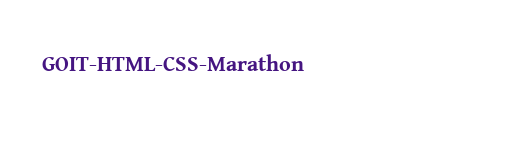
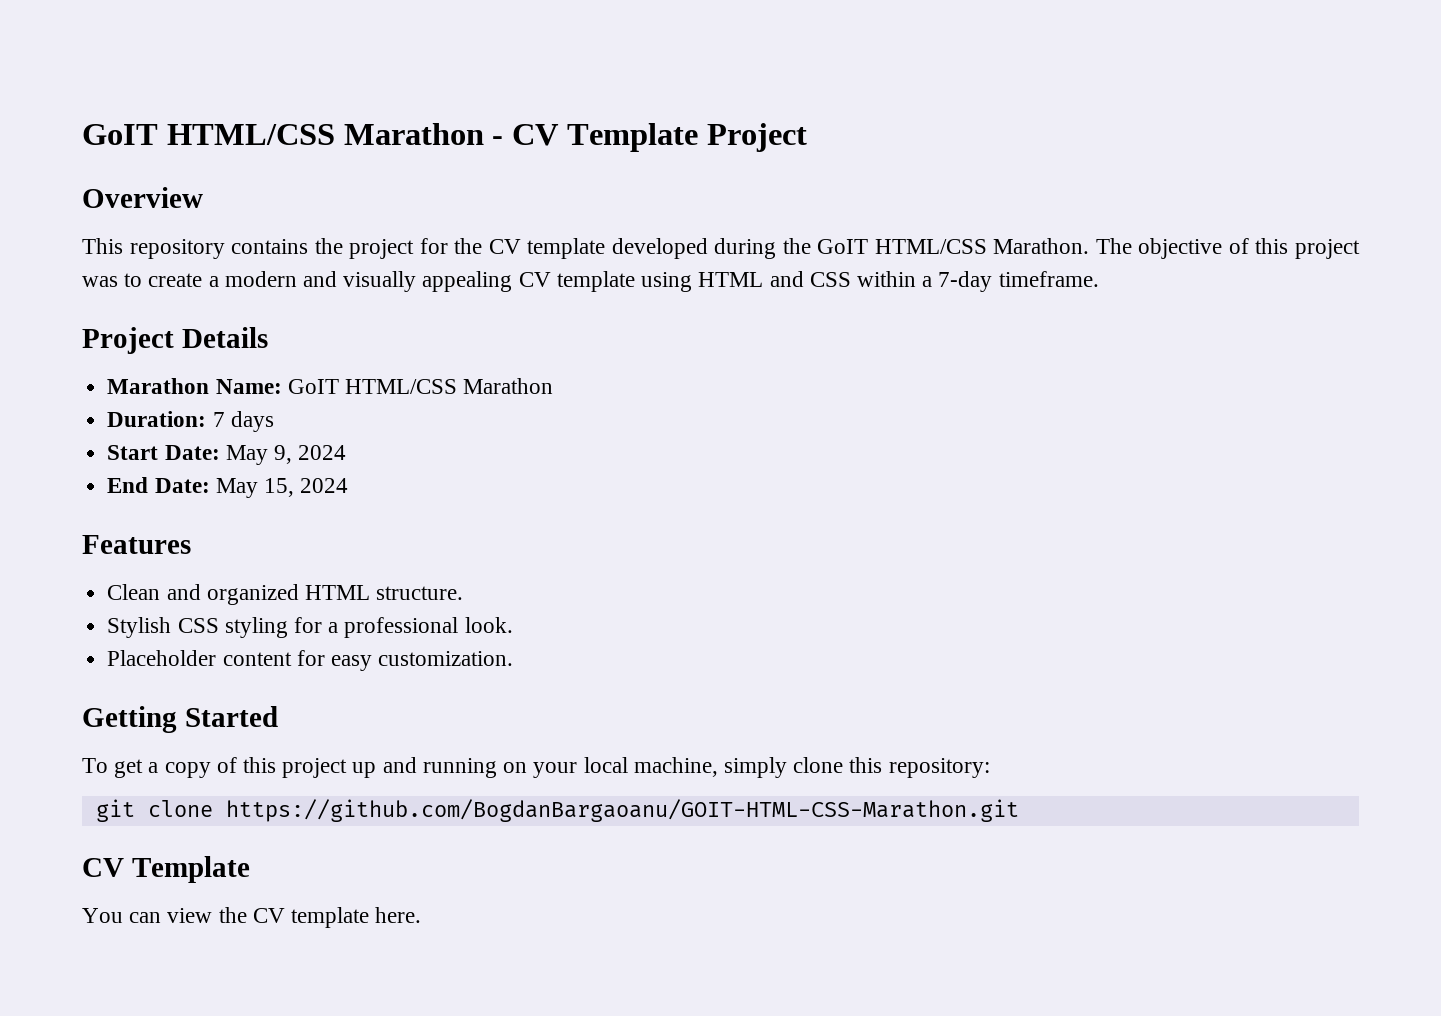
- GOIT-HTML-CSS-Marathon
+ GoIT HTML/CSS Marathon - CV Template Project
+ Overview
+ This repository contains the project for the CV template developed during the GoIT HTML/CSS Marathon. The objective of this project was to create a modern and visually appealing CV template using HTML and CSS within a 7-day timeframe.
+ Project Details
+ Marathon Name: GoIT HTML/CSS Marathon
+ Duration: 7 days
+ Start Date: May 9, 2024
+ End Date: May 15, 2024
+ Features
+ Clean and organized HTML structure.
+ Stylish CSS styling for a professional look.
+ Placeholder content for easy customization.
+ Getting Started
+ To get a copy of this project up and running on your local machine, simply clone this repository:
+ git clone https://github.com/BogdanBargaoanu/GOIT-HTML-CSS-Marathon.git
+ CV Template
+ You can view the CV template here.

